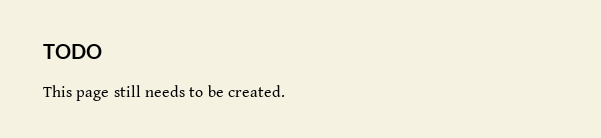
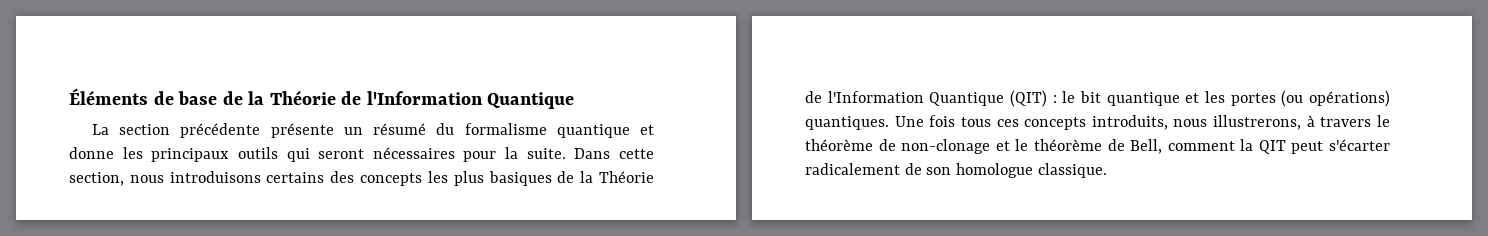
- TODO
- This page still needs to be created.
+ Éléments de base de la Théorie de l'Information Quantique
+ La section précédente présente un résumé du formalisme quantique et donne les principaux outils qui seront nécessaires pour la suite. Dans cette section, nous introduisons certains des concepts les plus basiques de la Théorie de l'Information Quantique (QIT) : le bit quantique et les portes (ou opérations) quantiques. Une fois tous ces concepts introduits, nous illustrerons, à travers le théorème de non-clonage et le théorème de Bell, comment la QIT peut s'écarter radicalement de son homologue classique.

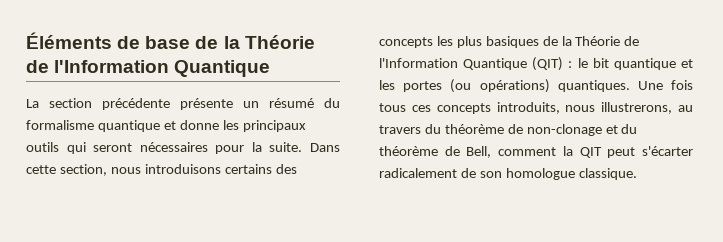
- Une fois tous ces concepts introduits, nous illustrerons, à travers le théorème de non-clonage et le théorème de Bell, comment la QIT peut s'écarter radicalement de son homologue classique.
+ Une fois tous ces concepts introduits, nous illustrerons, au travers du théorème de non-clonage et du théorème de Bell, comment la QIT peut s'écarter radicalement de son homologue classique.

